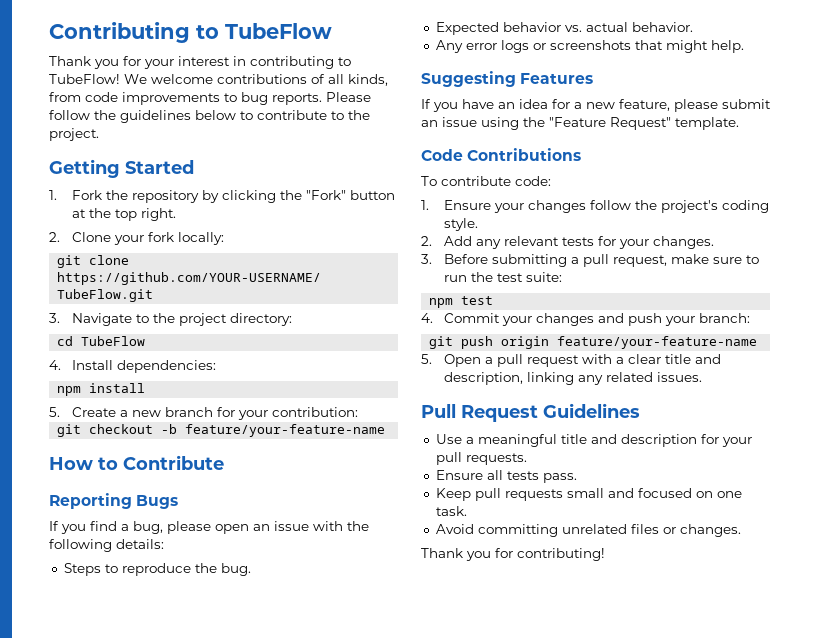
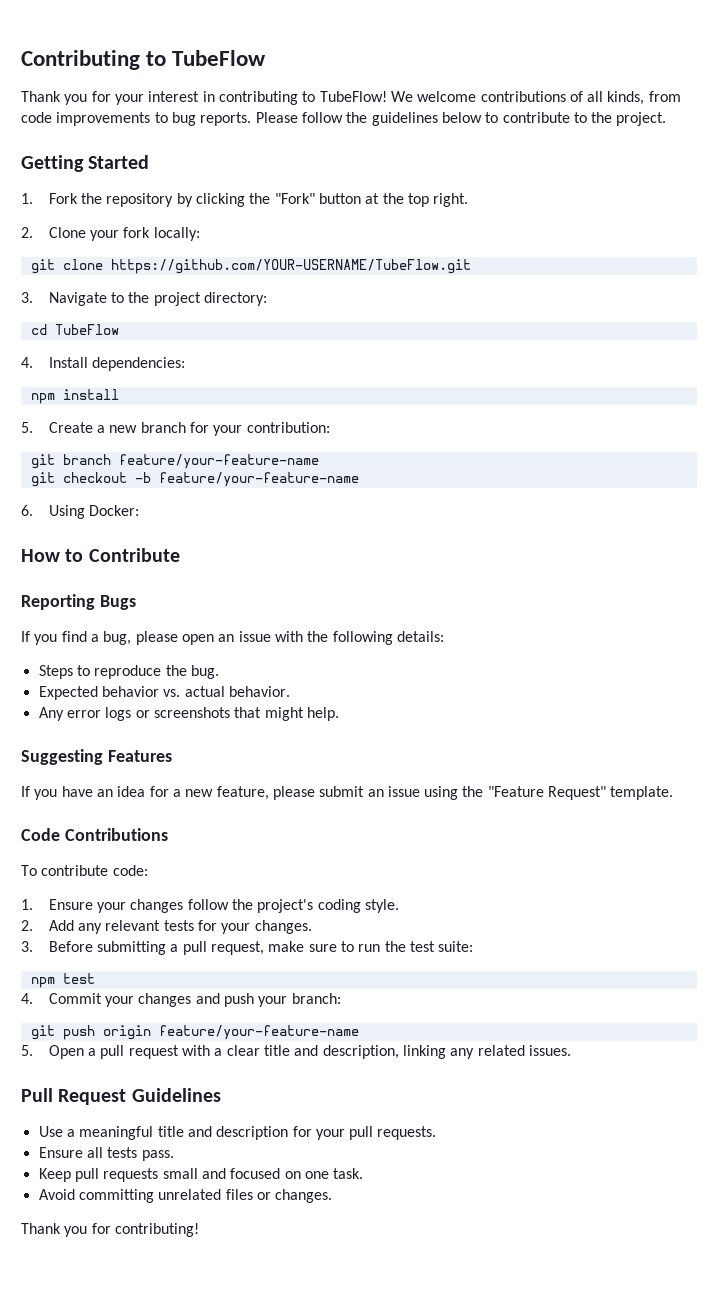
+ git branch feature/your-feature-name
+ 6. Using Docker:

